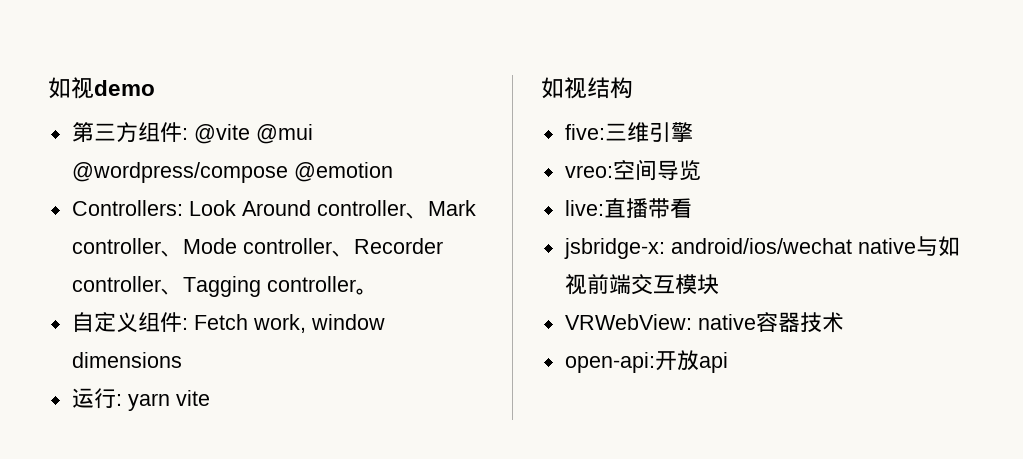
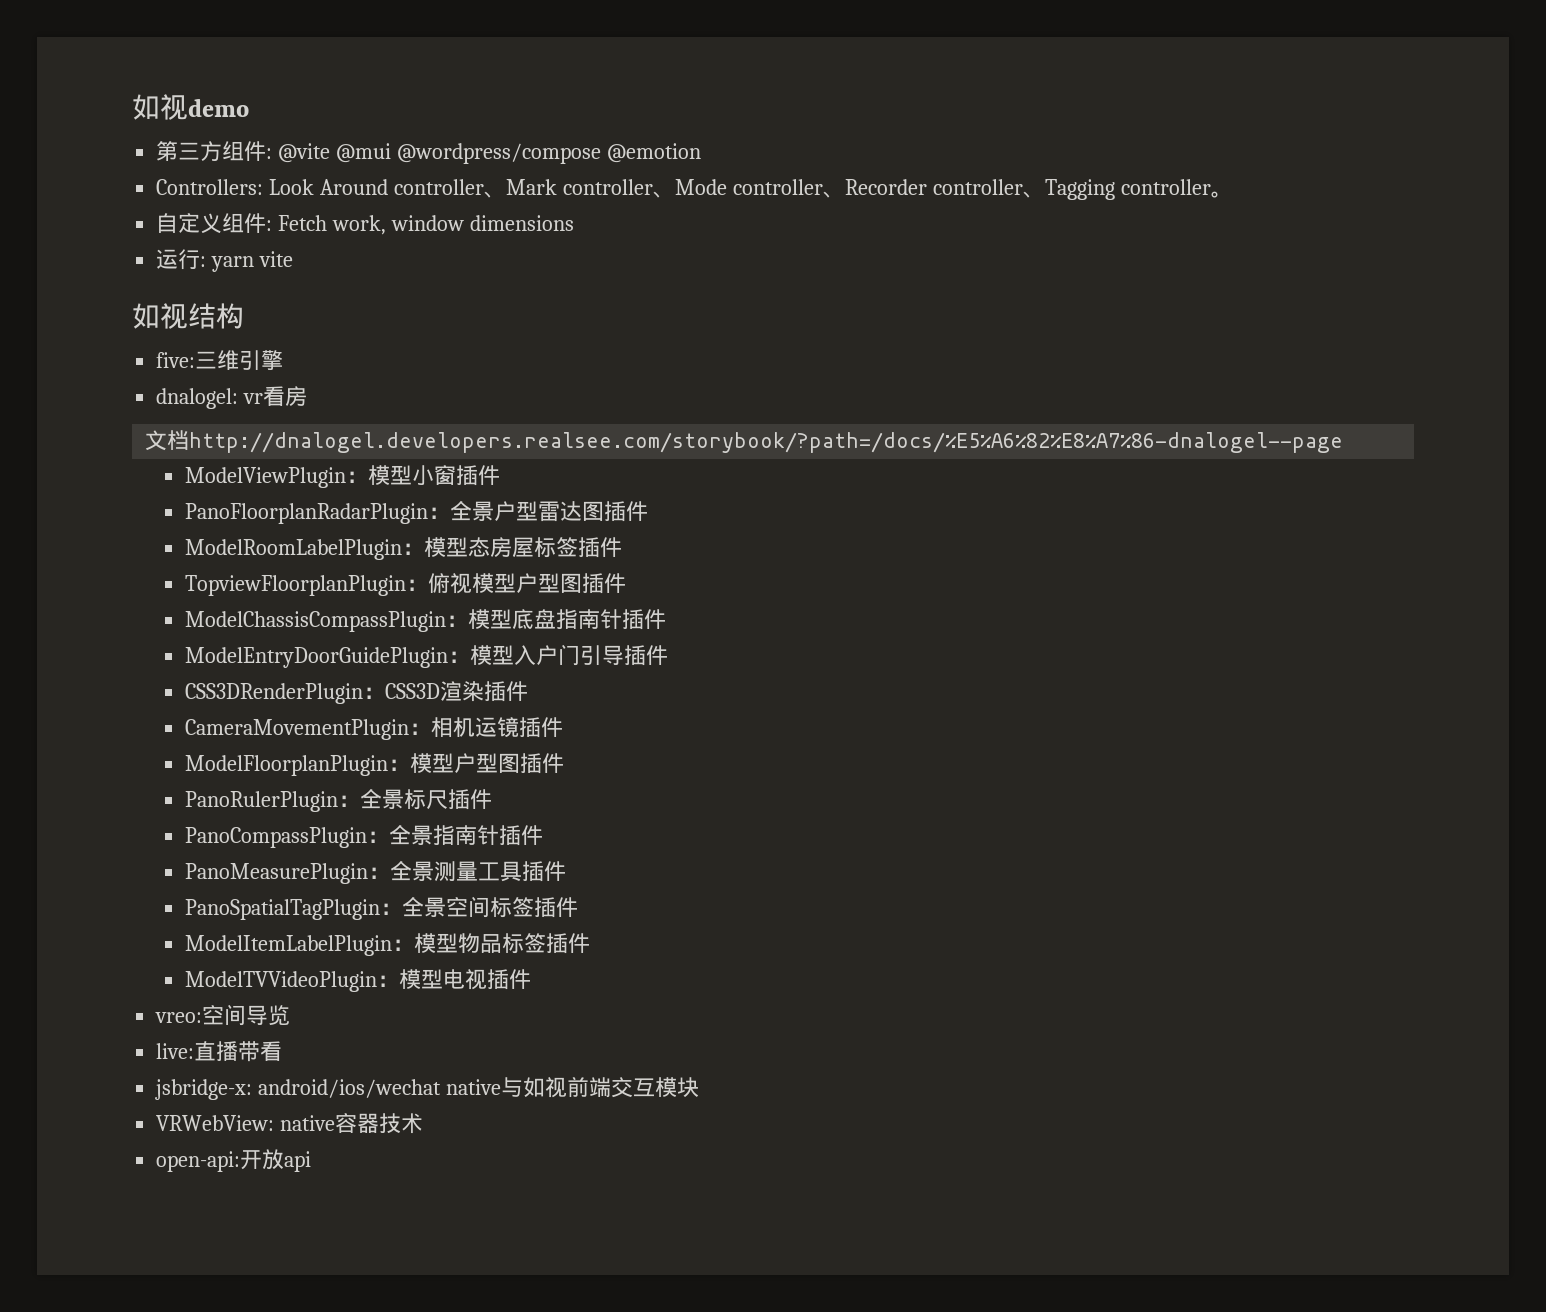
+ dnalogel: vr看房
+ 文档http://dnalogel.developers.realsee.com/storybook/?path=/docs/%E5%A6%82%E8%A7%86-dnalogel--page
+ ModelViewPlugin：模型小窗插件
+ PanoFloorplanRadarPlugin：全景户型雷达图插件
+ ModelRoomLabelPlugin：模型态房屋标签插件
+ TopviewFloorplanPlugin：俯视模型户型图插件
+ ModelChassisCompassPlugin：模型底盘指南针插件
+ ModelEntryDoorGuidePlugin：模型入户门引导插件
+ CSS3DRenderPlugin：CSS3D渲染插件
+ CameraMovementPlugin：相机运镜插件
+ ModelFloorplanPlugin：模型户型图插件
+ PanoRulerPlugin：全景标尺插件
+ PanoCompassPlugin：全景指南针插件
+ PanoMeasurePlugin：全景测量工具插件
+ PanoSpatialTagPlugin：全景空间标签插件
+ ModelItemLabelPlugin：模型物品标签插件
+ ModelTVVideoPlugin：模型电视插件

